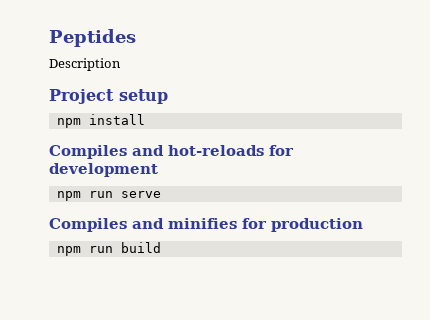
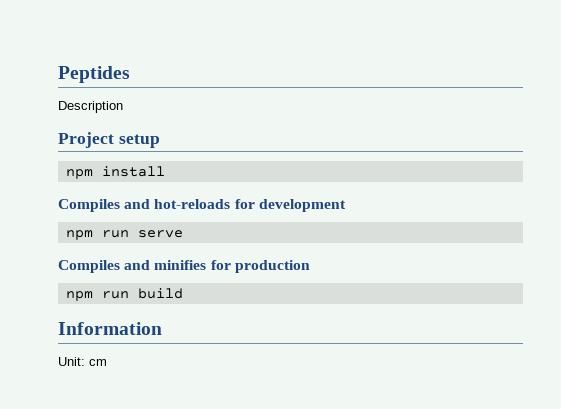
+ Information
+ Unit: cm

